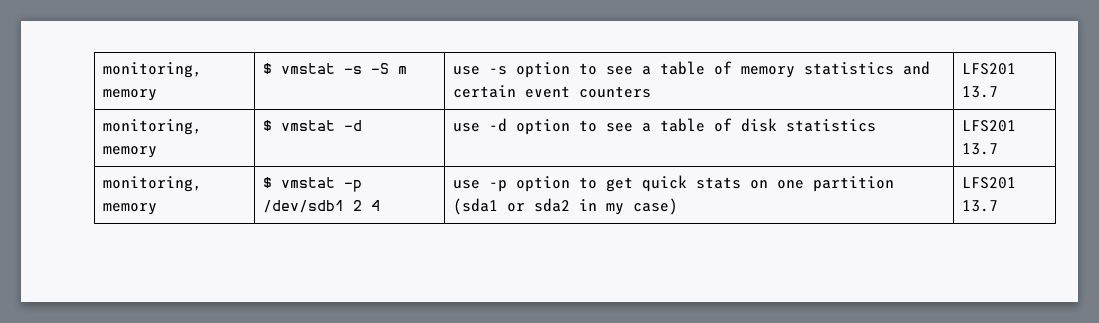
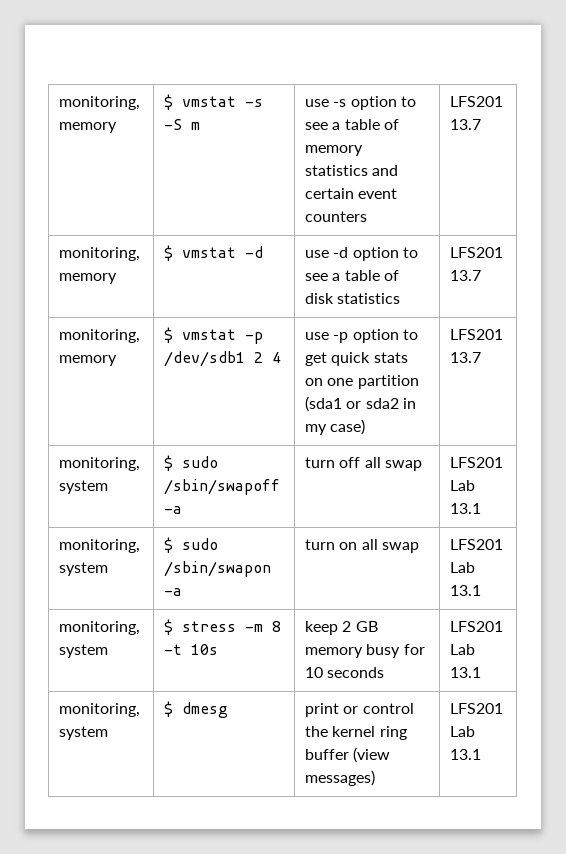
+ monitoring, system | $ sudo /sbin/swapoff -a | turn off all swap | LFS201 Lab 13.1
+ monitoring, system | $ sudo /sbin/swapon -a | turn on all swap | LFS201 Lab 13.1
+ monitoring, system | $ stress -m 8 -t 10s | keep 2 GB memory busy for 10 seconds | LFS201 Lab 13.1
+ monitoring, system | $ dmesg | print or control the kernel ring buffer (view messages) | LFS201 Lab 13.1

